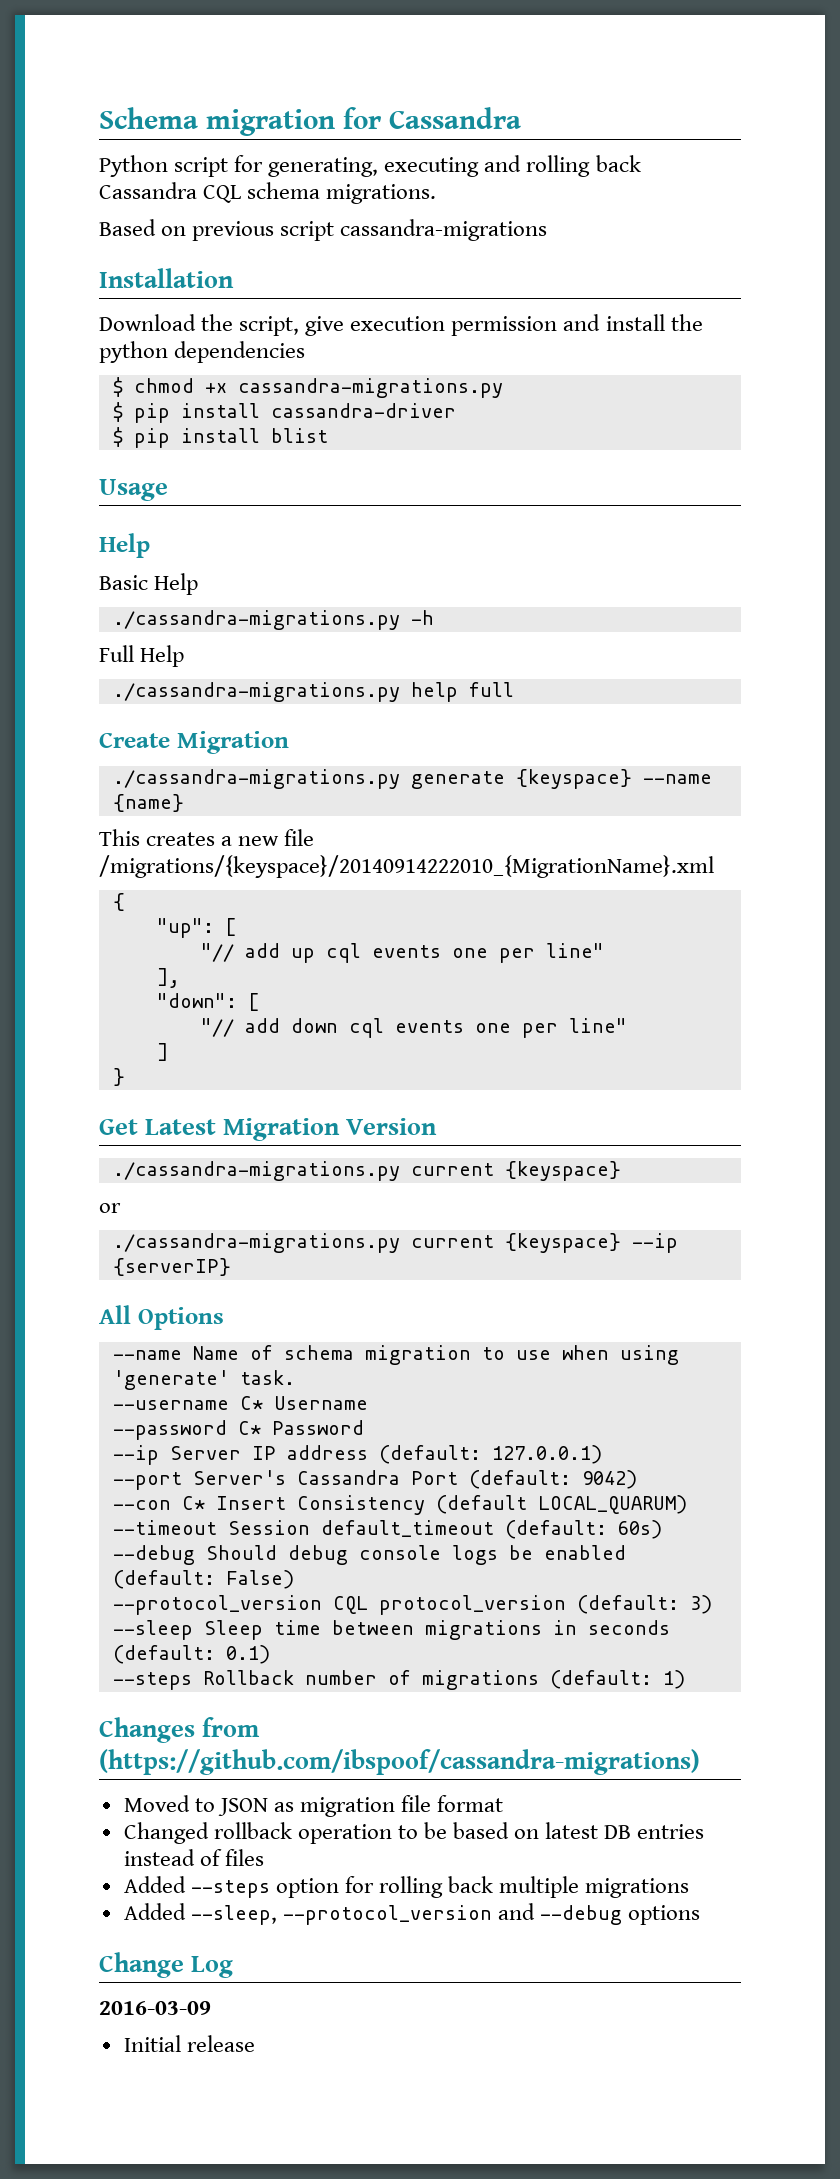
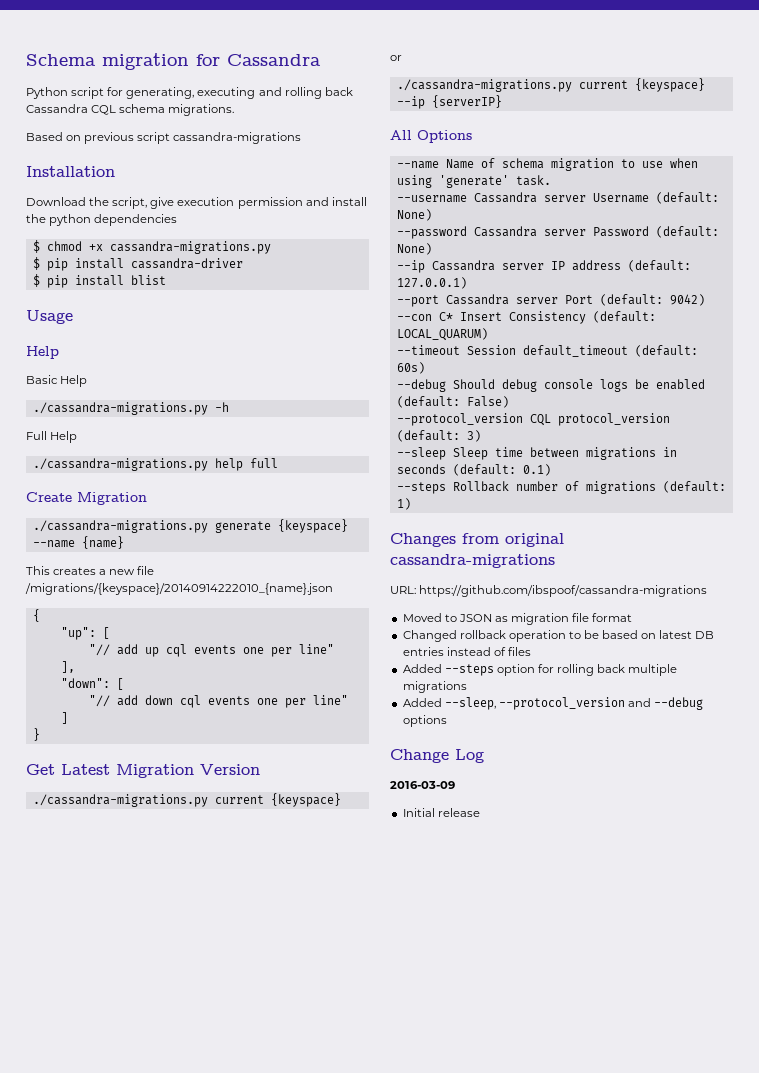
- This creates a new file /migrations/{keyspace}/20140914222010_{MigrationName}.xml
+ This creates a new file /migrations/{keyspace}/20140914222010_{name}.json
- --username C* Username
+ --username Cassandra server Username (default: None)
- --password C* Password
- --ip Server IP address (default: 127.0.0.1)
+ --password Cassandra server Password (default: None)
+ --ip Cassandra server IP address (default: 127.0.0.1)
- --port Server's Cassandra Port (default: 9042)
+ --port Cassandra server Port (default: 9042)
- --con C* Insert Consistency (default LOCAL_QUARUM)
+ --con C* Insert Consistency (default: LOCAL_QUARUM)
- Changes from (https://github.com/ibspoof/cassandra-migrations)
+ Changes from original cassandra-migrations
+ URL: https://github.com/ibspoof/cassandra-migrations

